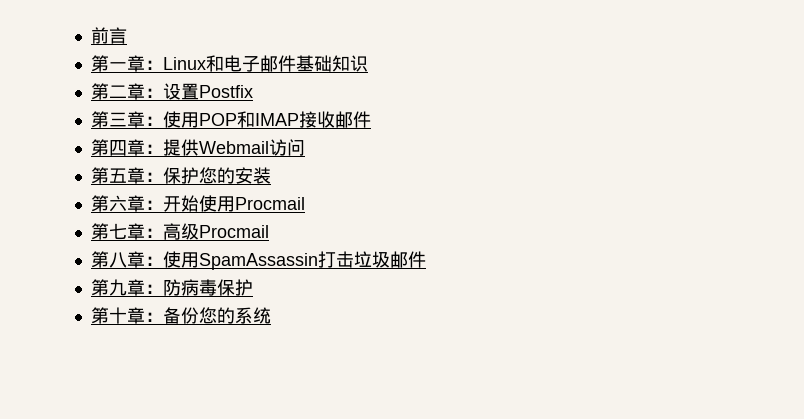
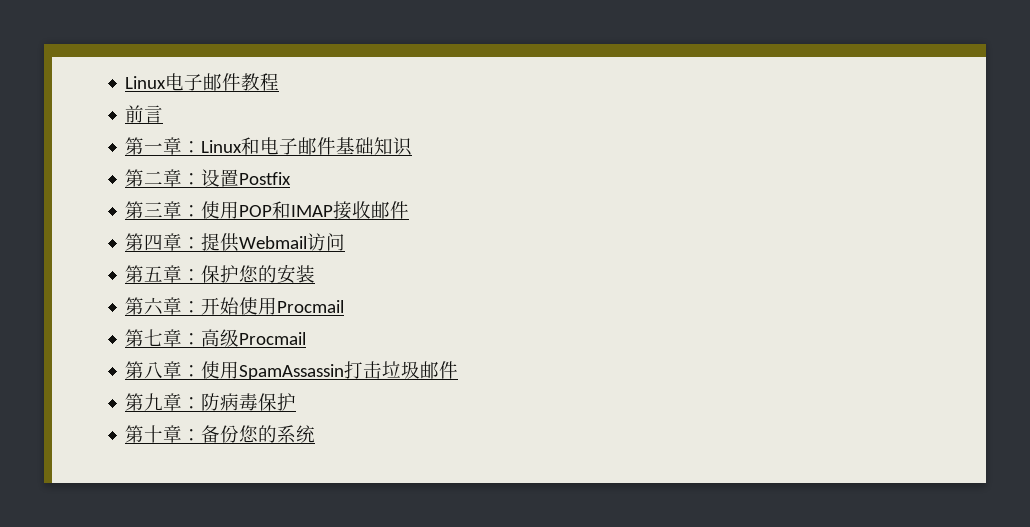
+ Linux电子邮件教程

